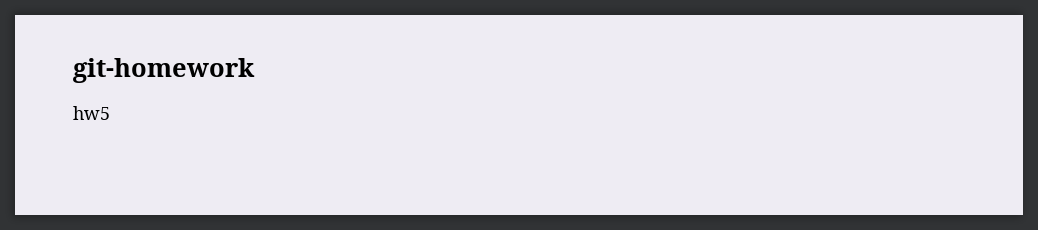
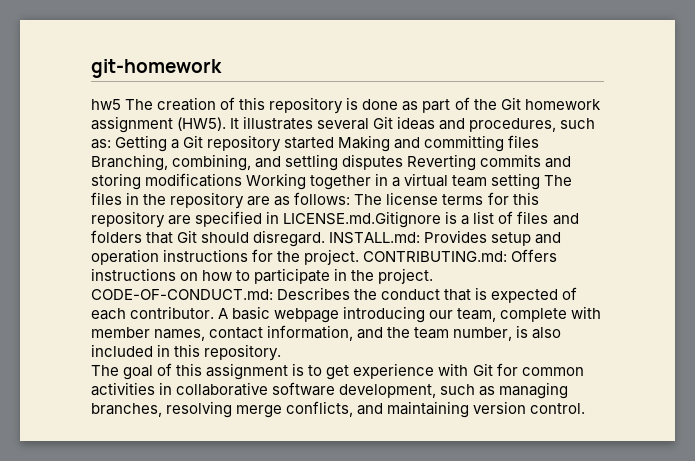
- hw5
+ hw5 The creation of this repository is done as part of the Git homework assignment (HW5). It illustrates several Git ideas and procedures, such as: Getting a Git repository started Making and committing files Branching, combining, and settling disputes Reverting commits and storing modifications Working together in a virtual team setting The files in the repository are as follows: The license terms for this repository are specified in LICENSE.md.Gitignore is a list of files and folders that Git should disregard. INSTALL.md: Provides setup and operation instructions for the project. CONTRIBUTING.md: Offers instructions on how to participate in the project. CODE-OF-CONDUCT.md: Describes the conduct that is expected of each contributor. A basic webpage introducing our team, complete with member names, contact information, and the team number, is also included in this repository.
+ The goal of this assignment is to get experience with Git for common activities in collaborative software development, such as managing branches, resolving merge conflicts, and maintaining version control.

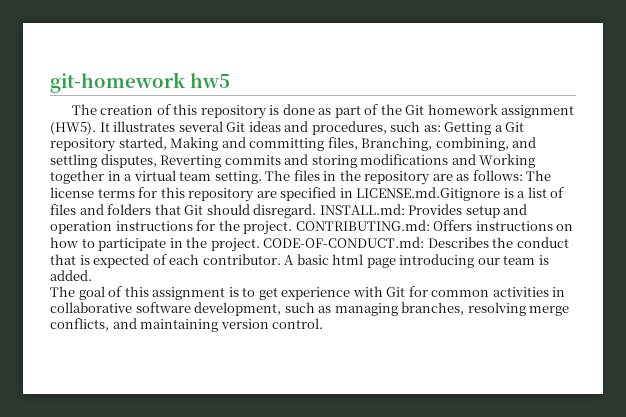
- git-homework
- hw5 The creation of this repository is done as part of the Git homework assignment (HW5).
+ git-homework hw5
+ The creation of this repository is done as part of the Git homework assignment (HW5).
- It illustrates several Git ideas and procedures, such as: Getting a Git repository started Making and committing files Branching, combining, and settling disputes Reverting commits and storing modifications Working together in a virtual team setting The files in the repository are as follows: The license terms for this repository are specified in LICENSE.md.Gitignore is a list of files and folders that Git should disregard.
+ It illustrates several Git ideas and procedures, such as: Getting a Git repository started, Making and committing files, Branching, combining, and settling disputes, Reverting commits and storing modifications and Working together in a virtual team setting. The files in the repository are as follows: The license terms for this repository are specified in LICENSE.md.Gitignore is a list of files and folders that Git should disregard.
- A basic webpage introducing our team, complete with member names, contact information, and the team number, is also included in this repository.
+ A basic html page introducing our team is added.

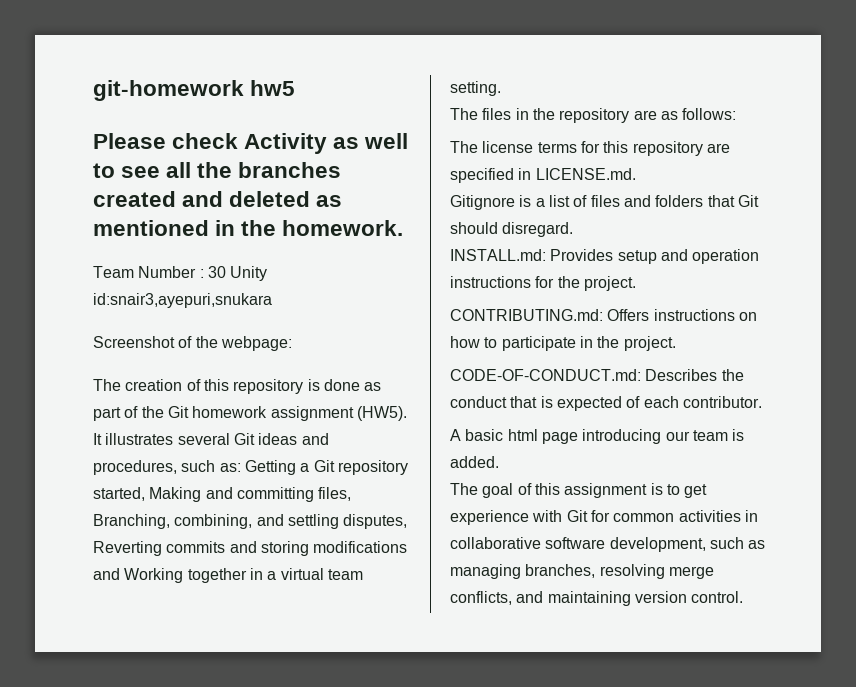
+ Please check Activity as well to see all the branches created and deleted as mentioned in the homework.
+ Team Number : 30 Unity id:snair3,ayepuri,snukara
+ Screenshot of the webpage:
- Getting a Git repository started, Making and committing files, Branching, combining, and settling disputes, Reverting commits and storing modifications and Working together in a virtual team setting. The files in the repository are as follows: The license terms for this repository are specified in LICENSE.md.Gitignore is a list of files and folders that Git should disregard. INSTALL.md:
+ Getting a Git repository started, Making and committing files, Branching, combining, and settling disputes, Reverting commits and storing modifications and Working together in a virtual team setting.
+ The files in the repository are as follows:
+ The license terms for this repository are specified in LICENSE.md.
+ Gitignore is a list of files and folders that Git should disregard.
+ INSTALL.md:
- Provides setup and operation instructions for the project. CONTRIBUTING.md:
+ Provides setup and operation instructions for the project.
+ CONTRIBUTING.md:
- Offers instructions on how to participate in the project. CODE-OF-CONDUCT.md:
+ Offers instructions on how to participate in the project.
+ CODE-OF-CONDUCT.md:
- Describes the conduct that is expected of each contributor. A basic html page introducing our team is added.
+ Describes the conduct that is expected of each contributor.
+ A basic html page introducing our team is added.

